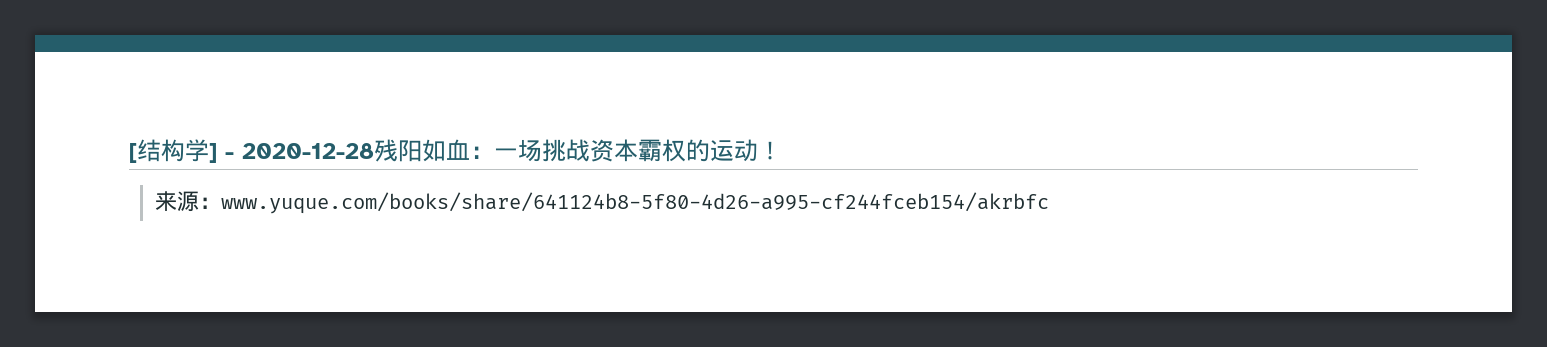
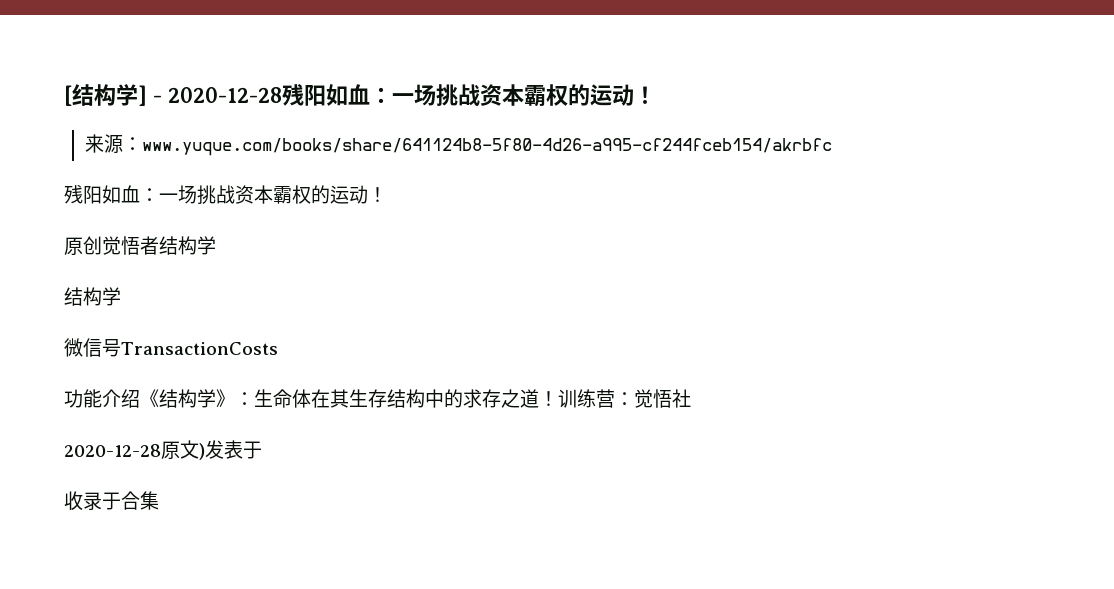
  来源：www.yuque.com/books/share/641124b8-5f80-4d26-a995-cf244fceb154/akrbfc
+ 残阳如血：一场挑战资本霸权的运动！
+ 原创觉悟者结构学
+ 结构学
+ 微信号TransactionCosts
+ 功能介绍《结构学》：生命体在其生存结构中的求存之道！训练营：觉悟社
+ 2020-12-28原文)发表于
+ 收录于合集

